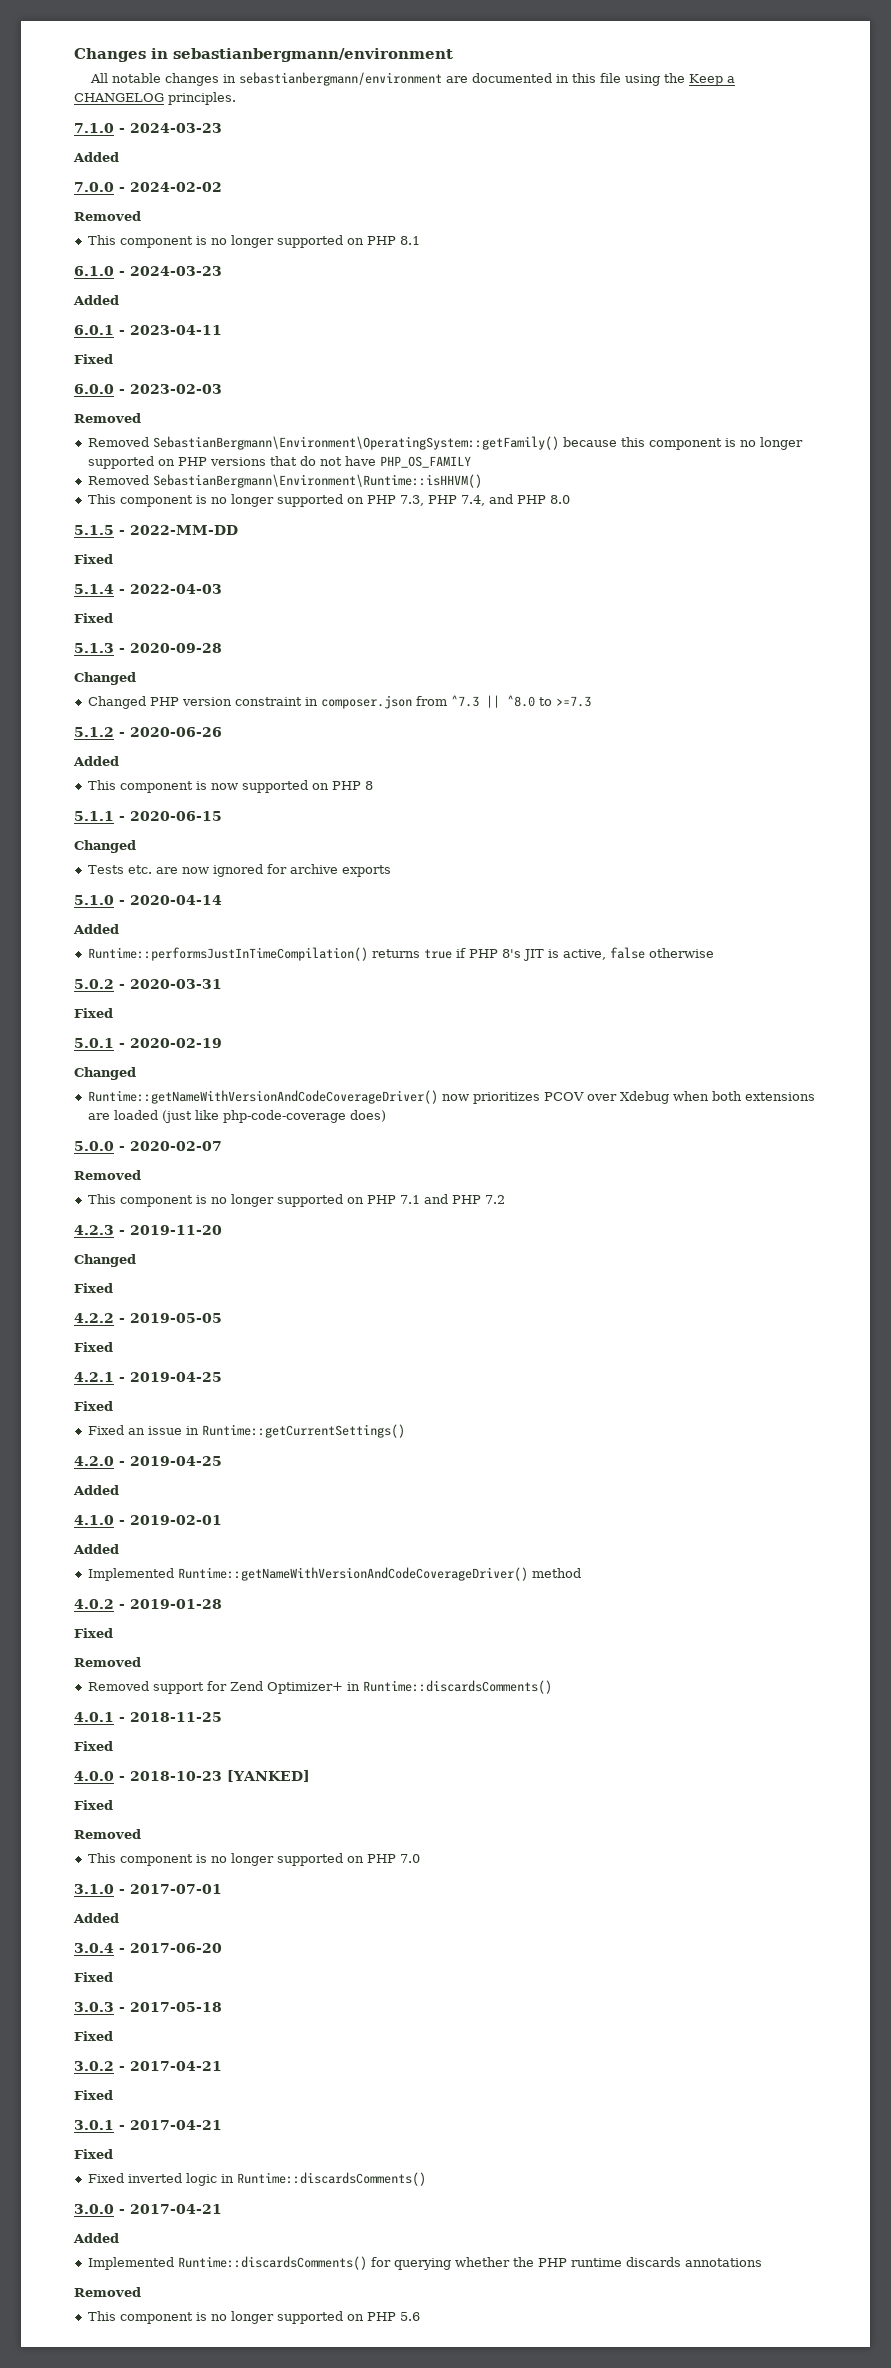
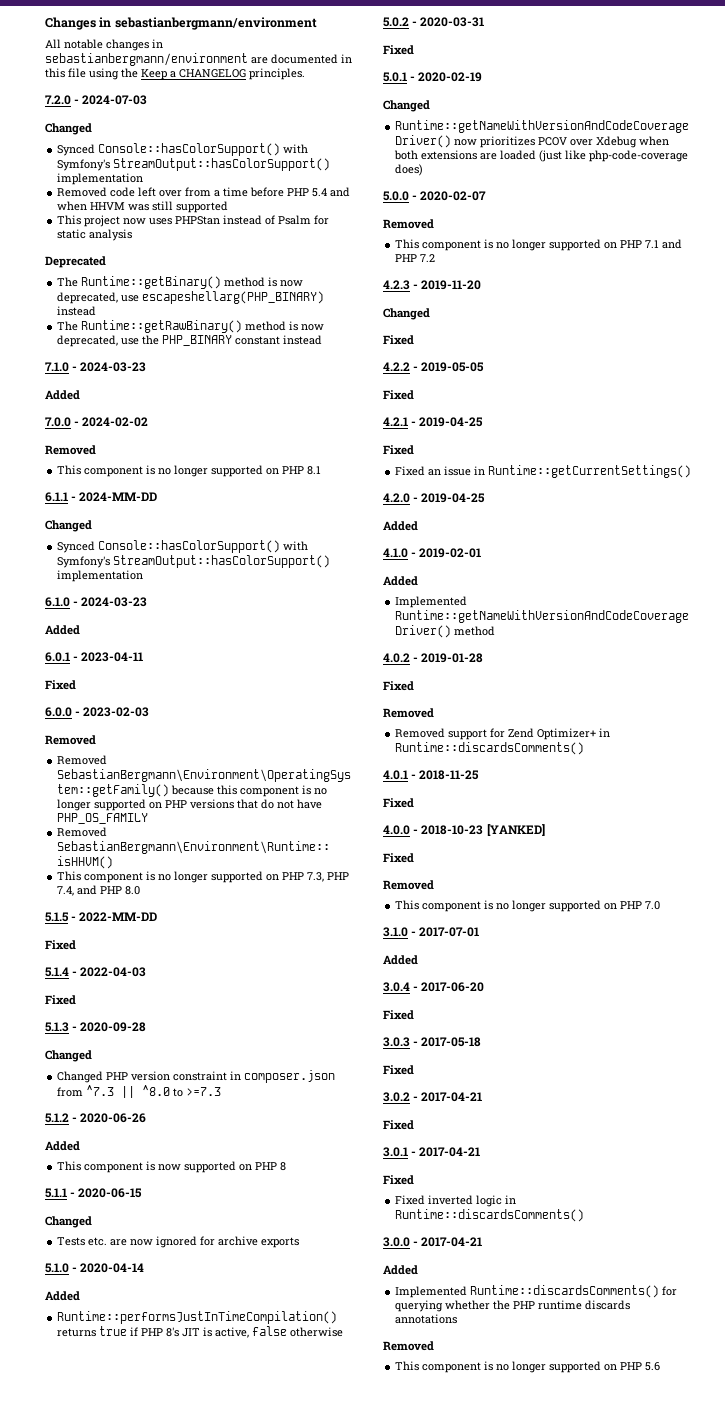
+ 7.2.0 - 2024-07-03
+ Changed
+ Synced Console::hasColorSupport() with Symfony's StreamOutput::hasColorSupport() implementation
+ Removed code left over from a time before PHP 5.4 and when HHVM was still supported
+ This project now uses PHPStan instead of Psalm for static analysis
+ Deprecated
+ The Runtime::getBinary() method is now deprecated, use escapeshellarg(PHP_BINARY) instead
+ The Runtime::getRawBinary() method is now deprecated, use the PHP_BINARY constant instead
+ 6.1.1 - 2024-MM-DD
+ Changed
+ Synced Console::hasColorSupport() with Symfony's StreamOutput::hasColorSupport() implementation

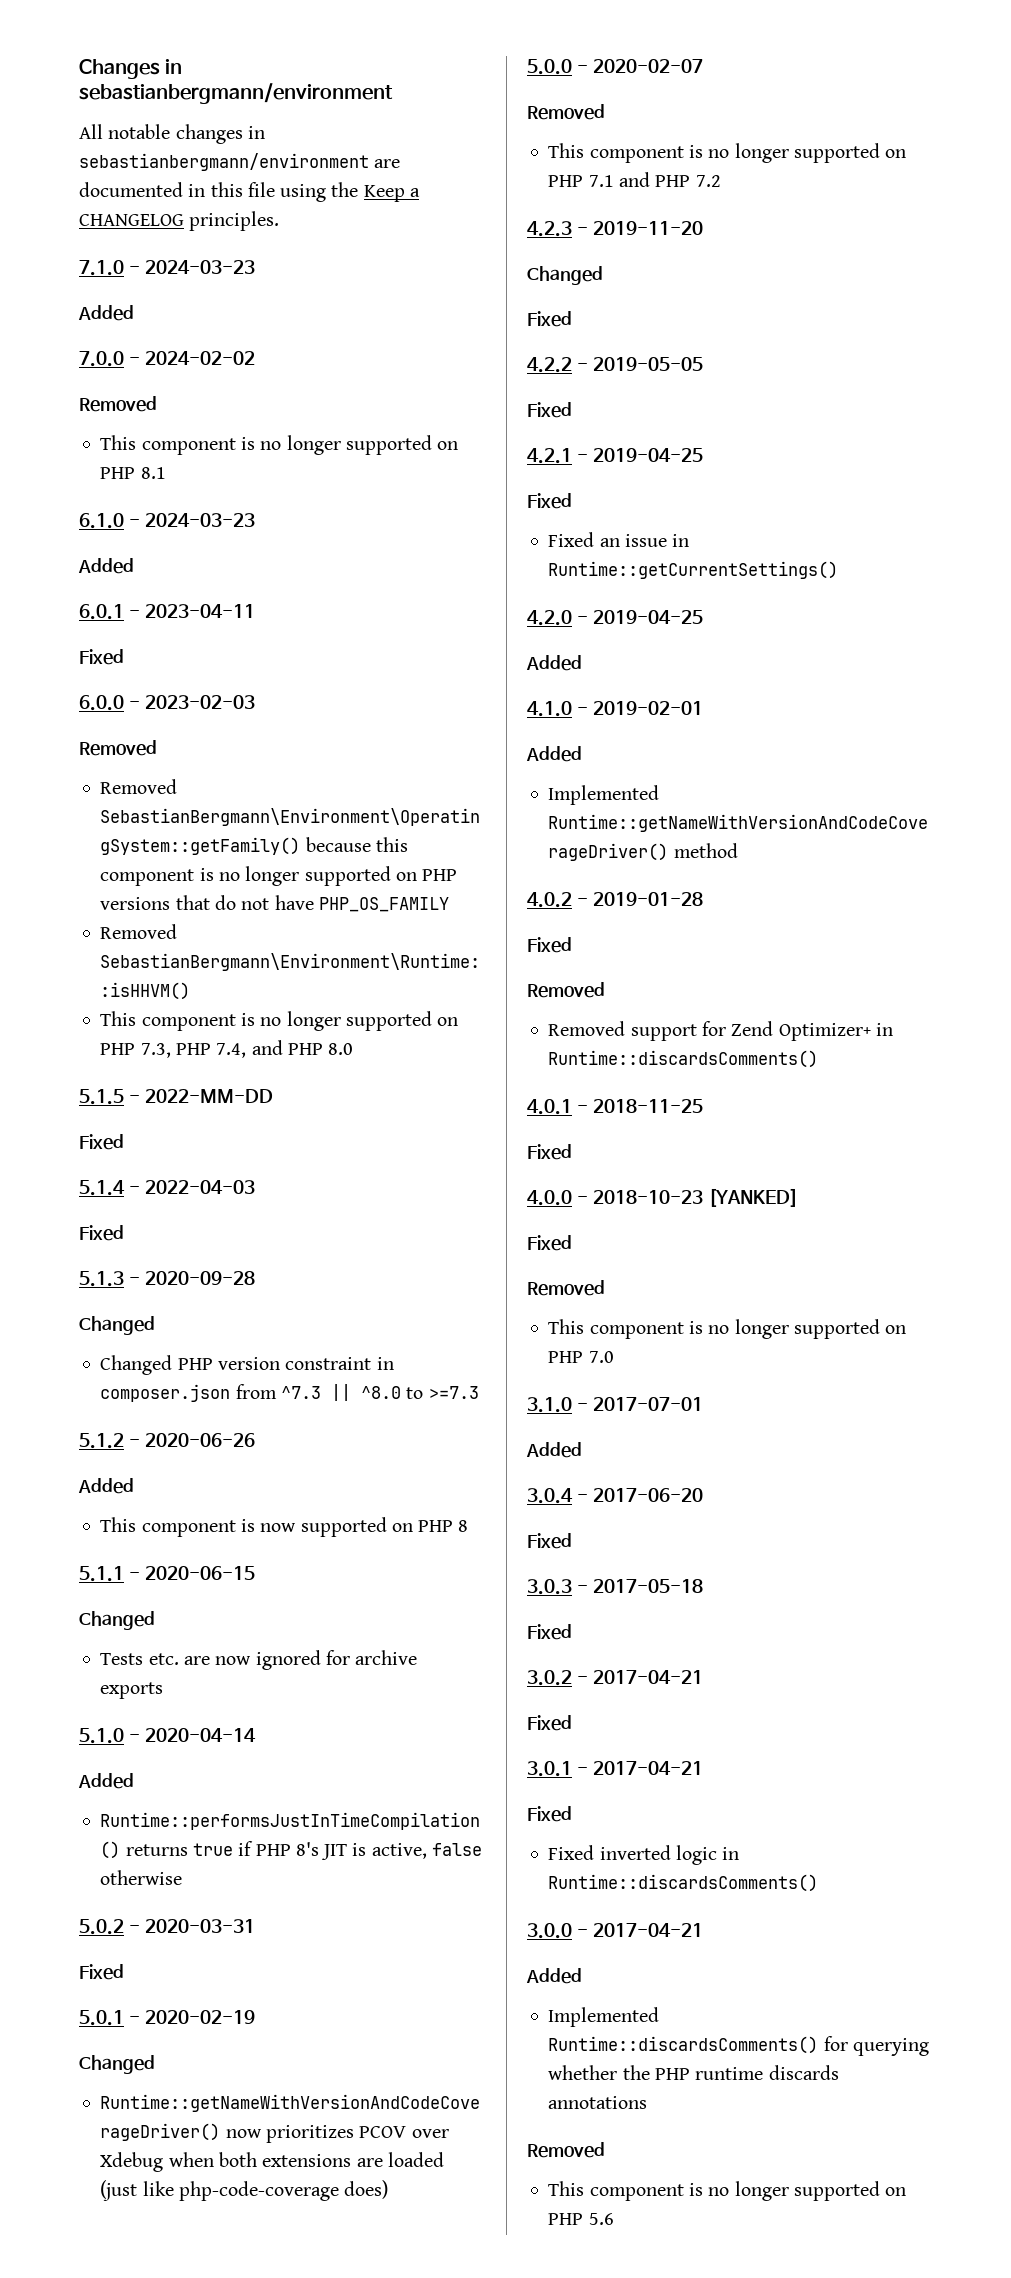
- 7.2.0 - 2024-07-03
- Changed
- Synced Console::hasColorSupport() with Symfony's StreamOutput::hasColorSupport() implementation
- Removed code left over from a time before PHP 5.4 and when HHVM was still supported
- This project now uses PHPStan instead of Psalm for static analysis
- Deprecated
- The Runtime::getBinary() method is now deprecated, use escapeshellarg(PHP_BINARY) instead
- The Runtime::getRawBinary() method is now deprecated, use the PHP_BINARY constant instead
- 6.1.1 - 2024-MM-DD
- Changed
- Synced Console::hasColorSupport() with Symfony's StreamOutput::hasColorSupport() implementation

